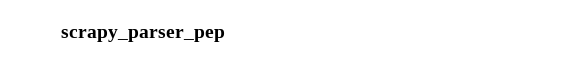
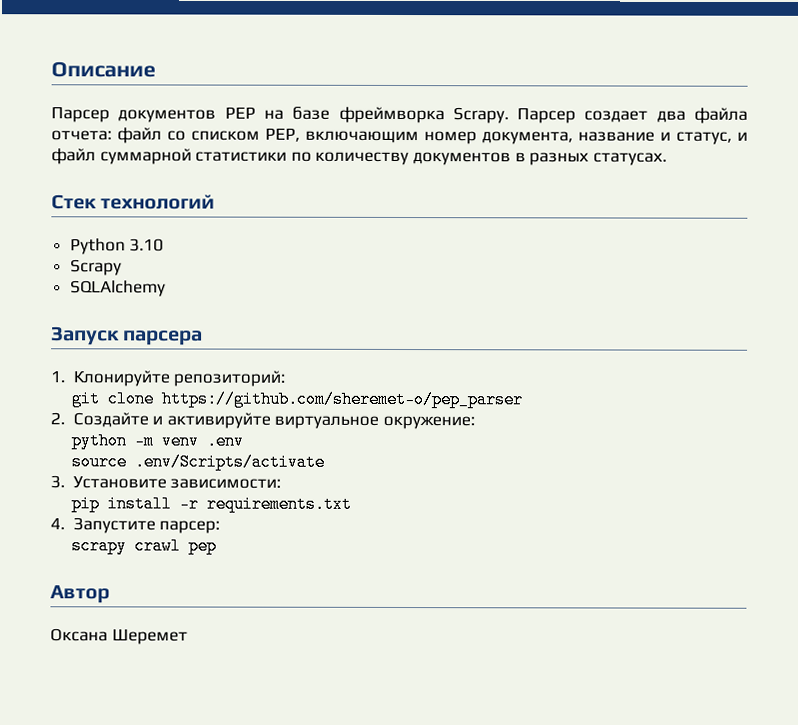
- scrapy_parser_pep
+ Описание
+ Парсер документов PEP на базе фреймворка Scrapy. Парсер создает два файла отчета: файл со списком PEP, включающим номер документа, название и статус, и файл суммарной статистики по количеству документов в разных статусах.
+ Стек технологий
+ Python 3.10
+ Scrapy
+ SQLAlchemy
+ Запуск парсера
+ 1. Клонируйте репозиторий:
+ git clone https://github.com/sheremet-o/pep_parser
+ 2. Создайте и активируйте виртуальное окружение:
+ python -m venv .env
+ source .env/Scripts/activate
+ 3. Установите зависимости:
+ pip install -r requirements.txt
+ 4. Запустите парсер:
+ scrapy crawl pep
+ Автор
+ Оксана Шеремет

